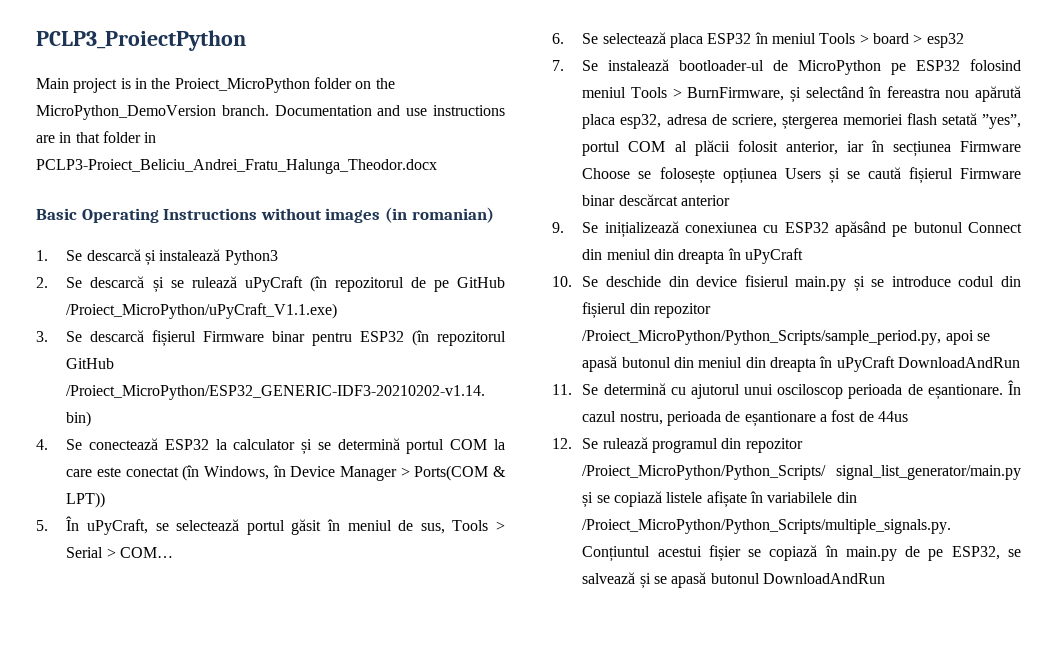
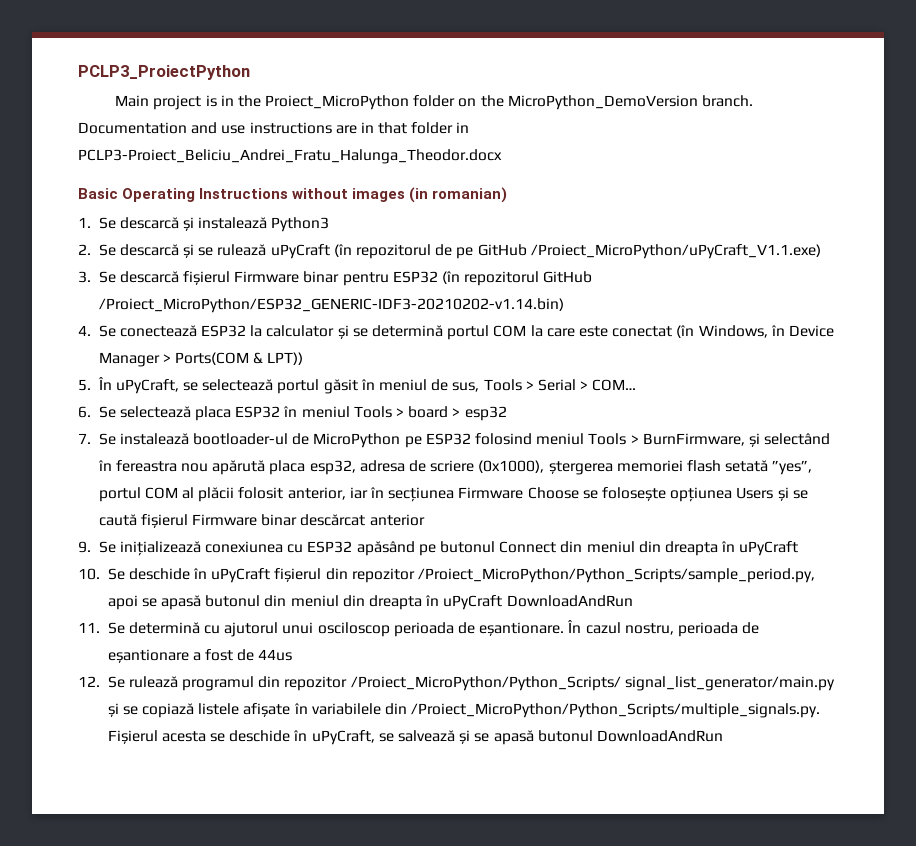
- 7. Se instalează bootloader-ul de MicroPython pe ESP32 folosind meniul Tools > BurnFirmware, și selectând în fereastra nou apărută placa esp32, adresa de scriere, ștergerea memoriei flash setată ”yes”, portul COM al plăcii folosit anterior, iar în secțiunea Firmware Choose se folosește opțiunea Users și se caută fișierul Firmware binar descărcat anterior
+ 7. Se instalează bootloader-ul de MicroPython pe ESP32 folosind meniul Tools > BurnFirmware, și selectând în fereastra nou apărută placa esp32, adresa de scriere (0x1000), ștergerea memoriei flash setată ”yes”, portul COM al plăcii folosit anterior, iar în secțiunea Firmware Choose se folosește opțiunea Users și se caută fișierul Firmware binar descărcat anterior
- 10. Se deschide din device fisierul main.py și se introduce codul din fișierul din repozitor /Proiect_MicroPython/Python_Scripts/sample_period.py, apoi se apasă butonul din meniul din dreapta în uPyCraft DownloadAndRun
+ 10. Se deschide în uPyCraft fișierul din repozitor /Proiect_MicroPython/Python_Scripts/sample_period.py, apoi se apasă butonul din meniul din dreapta în uPyCraft DownloadAndRun
- 12. Se rulează programul din repozitor /Proiect_MicroPython/Python_Scripts/ signal_list_generator/main.py și se copiază listele afișate în variabilele din /Proiect_MicroPython/Python_Scripts/multiple_signals.py. Conțiuntul acestui fișier se copiază în main.py de pe ESP32, se salvează și se apasă butonul DownloadAndRun
+ 12. Se rulează programul din repozitor /Proiect_MicroPython/Python_Scripts/ signal_list_generator/main.py și se copiază listele afișate în variabilele din /Proiect_MicroPython/Python_Scripts/multiple_signals.py. Fișierul acesta se deschide în uPyCraft, se salvează și se apasă butonul DownloadAndRun

